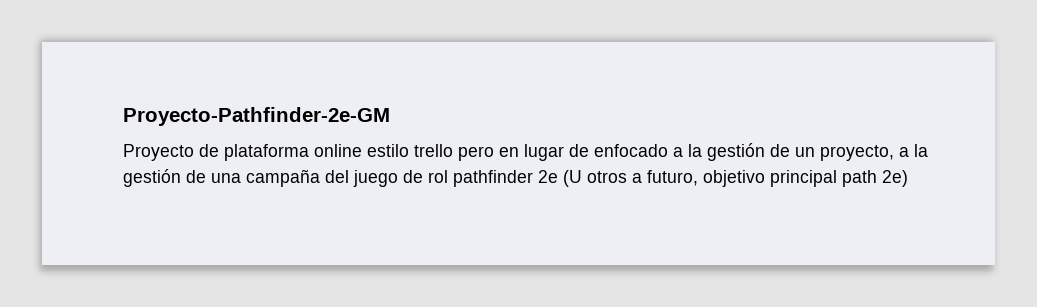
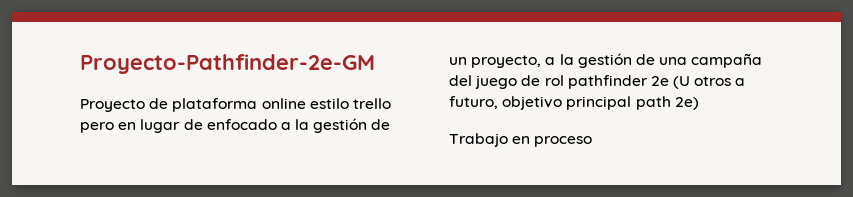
+ Trabajo en proceso

